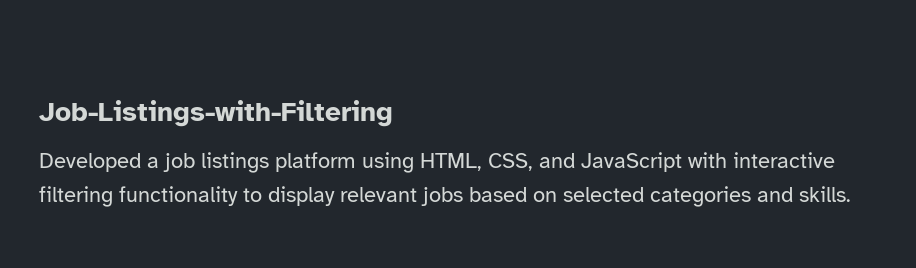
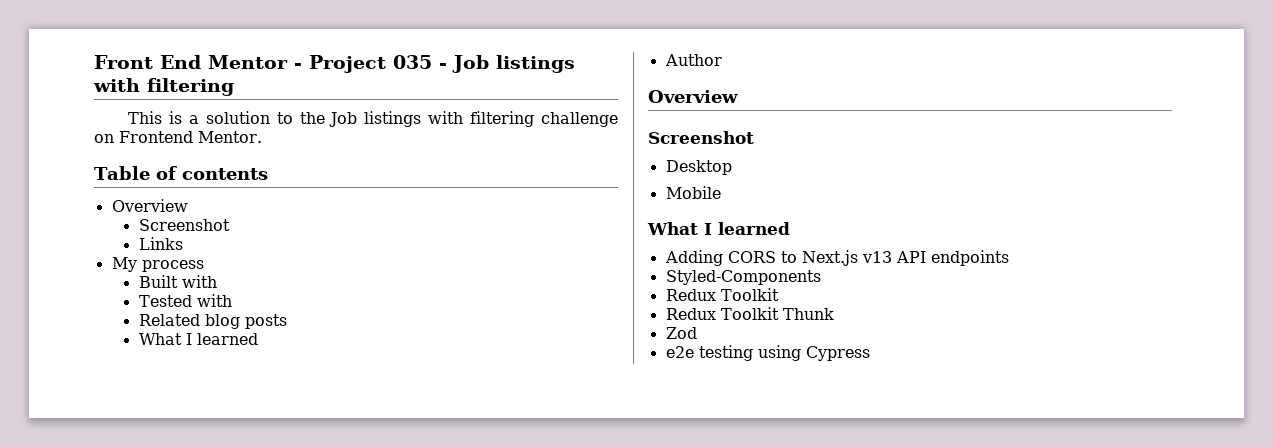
- Job-Listings-with-Filtering
- Developed a job listings platform using HTML, CSS, and JavaScript with interactive filtering functionality to display relevant jobs based on selected categories and skills.
+ Front End Mentor - Project 035 - Job listings with filtering
+ This is a solution to the Job listings with filtering challenge on Frontend Mentor.
+ Table of contents
+ Overview
+ Screenshot
+ Links
+ My process
+ Built with
+ Tested with
+ Related blog posts
+ What I learned
+ Author
+ Overview
+ Screenshot
+ Desktop
+ Mobile
+ What I learned
+ Adding CORS to Next.js v13 API endpoints
+ Styled-Components
+ Redux Toolkit
+ Redux Toolkit Thunk
+ Zod
+ e2e testing using Cypress

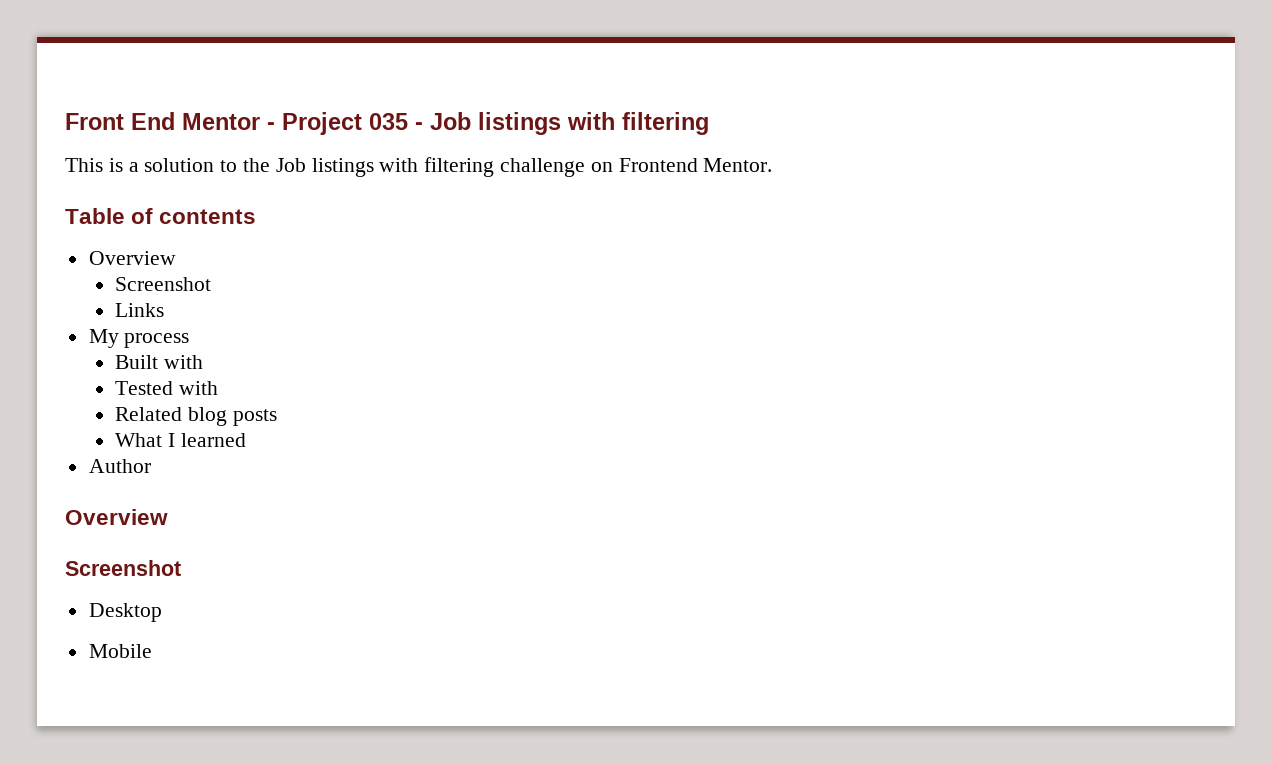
  Mobile
- What I learned
- Adding CORS to Next.js v13 API endpoints
- Styled-Components
- Redux Toolkit
- Redux Toolkit Thunk
- Zod
- e2e testing using Cypress

